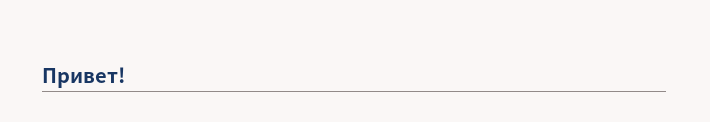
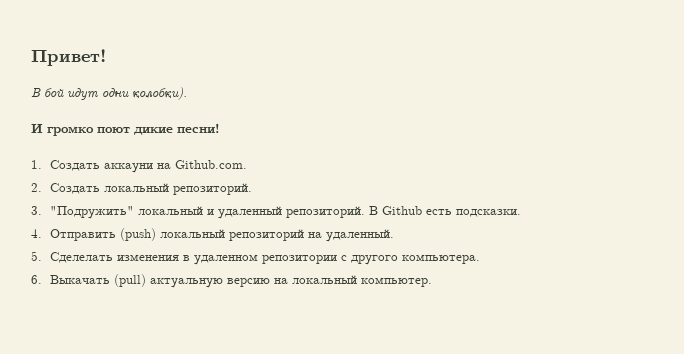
+ В бой идут одни колобки).
+ И громко поют дикие песни!
+ 1. Создать аккауни на Github.com.
+ 2. Создать локальный репозиторий.
+ 3. "Подружить" локальный и удаленный репозиторий. В Github есть подсказки.
+ 4. Отправить (push) локальный репозиторий на удаленный.
+ 5. Сделелать изменения в удаленном репозитории с другого компьютера.
+ 6. Выкачать (pull) актуальную версию на локальный компьютер.

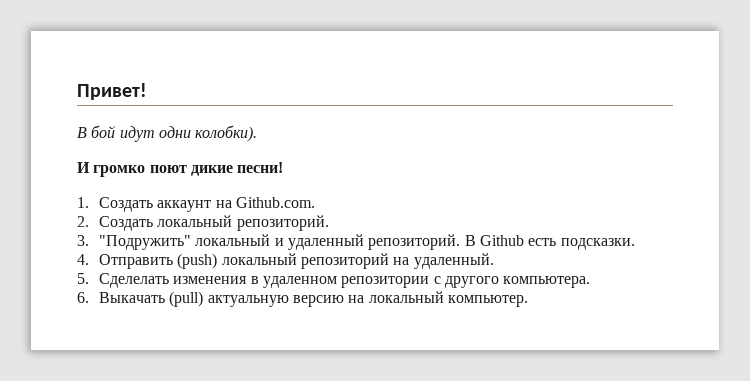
- 1. Создать аккауни на Github.com.
+ 1. Создать аккаунт на Github.com.

